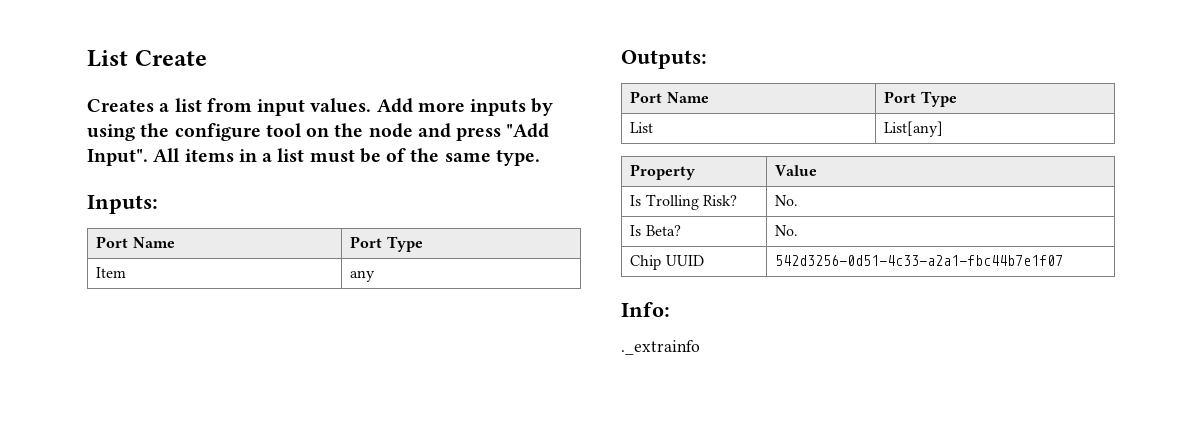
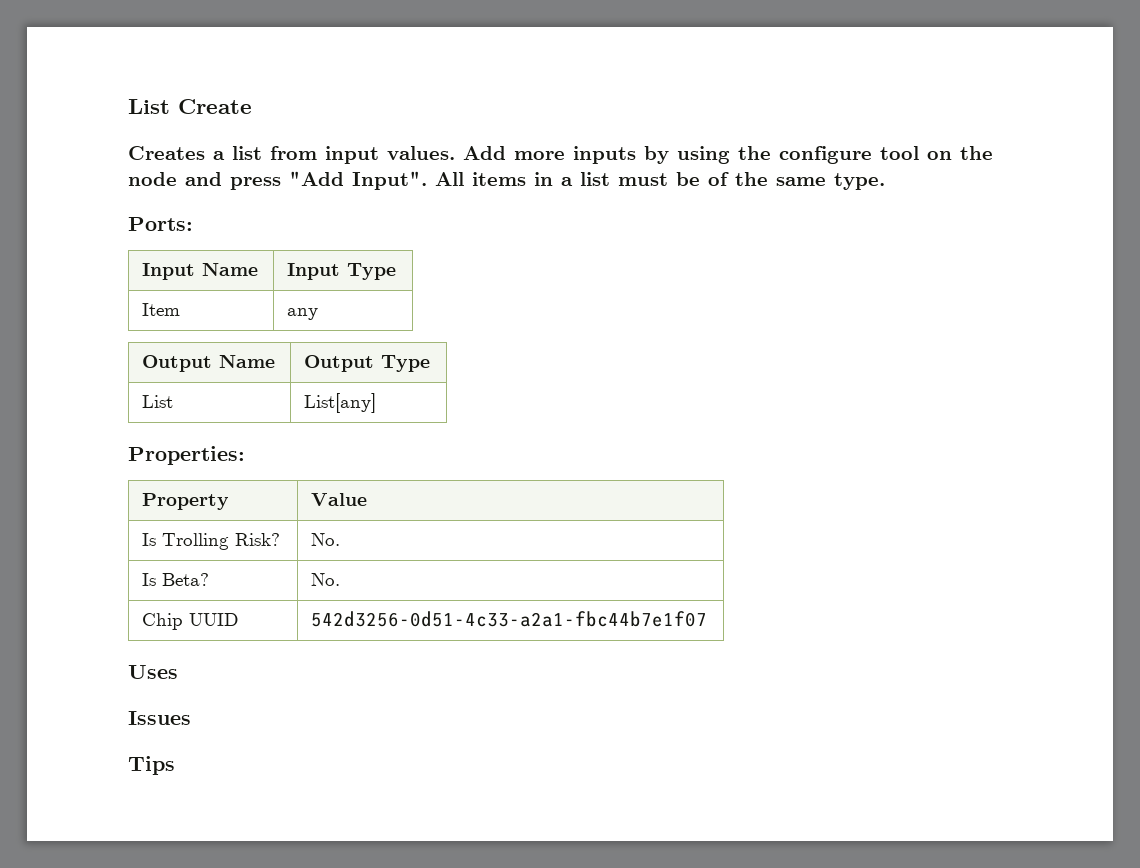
- Inputs:
- Port Name | Port Type
+ Ports:
+ Input Name | Input Type
- Outputs:
- Port Name | Port Type
+ Output Name | Output Type
+ Properties:
- Info:
- ._extrainfo
+ Uses
+ Issues
+ Tips

